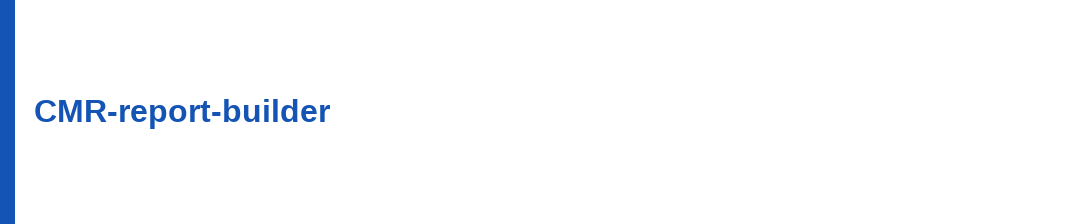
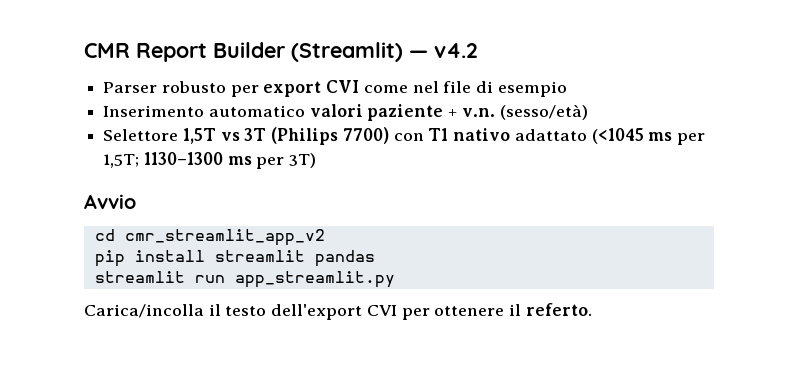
- CMR-report-builder
+ CMR Report Builder (Streamlit) — v4.2
+ Parser robusto per export CVI come nel file di esempio
+ Inserimento automatico valori paziente + v.n. (sesso/età)
+ Selettore 1,5T vs 3T (Philips 7700) con T1 nativo adattato (<1045 ms per 1,5T; 1130–1300 ms per 3T)
+ Avvio
+ cd cmr_streamlit_app_v2
+ pip install streamlit pandas
+ streamlit run app_streamlit.py
+ Carica/incolla il testo dell'export CVI per ottenere il referto.

